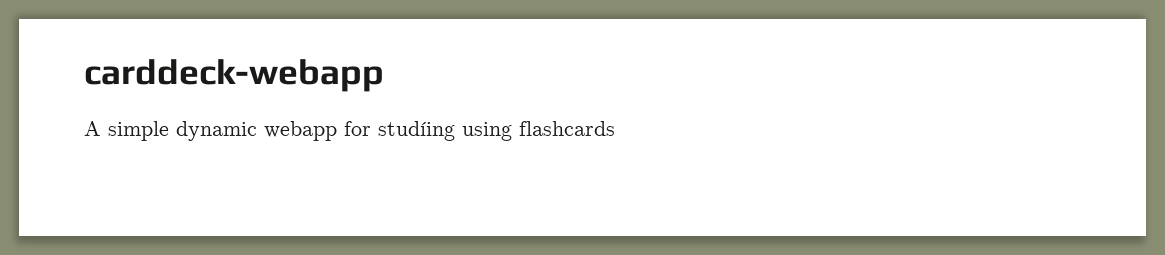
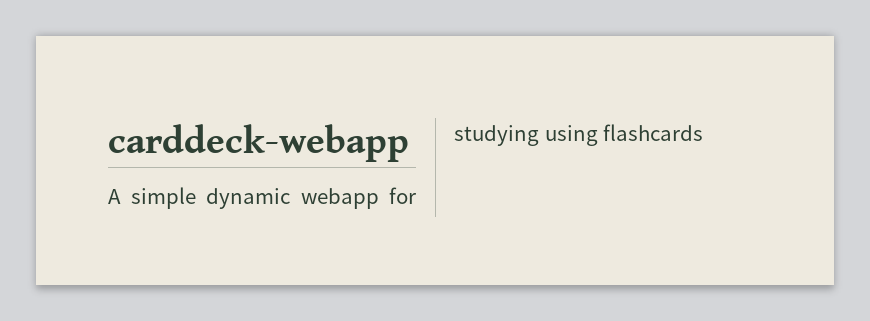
- A simple dynamic webapp for studíing using flashcards
+ A simple dynamic webapp for studying using flashcards

